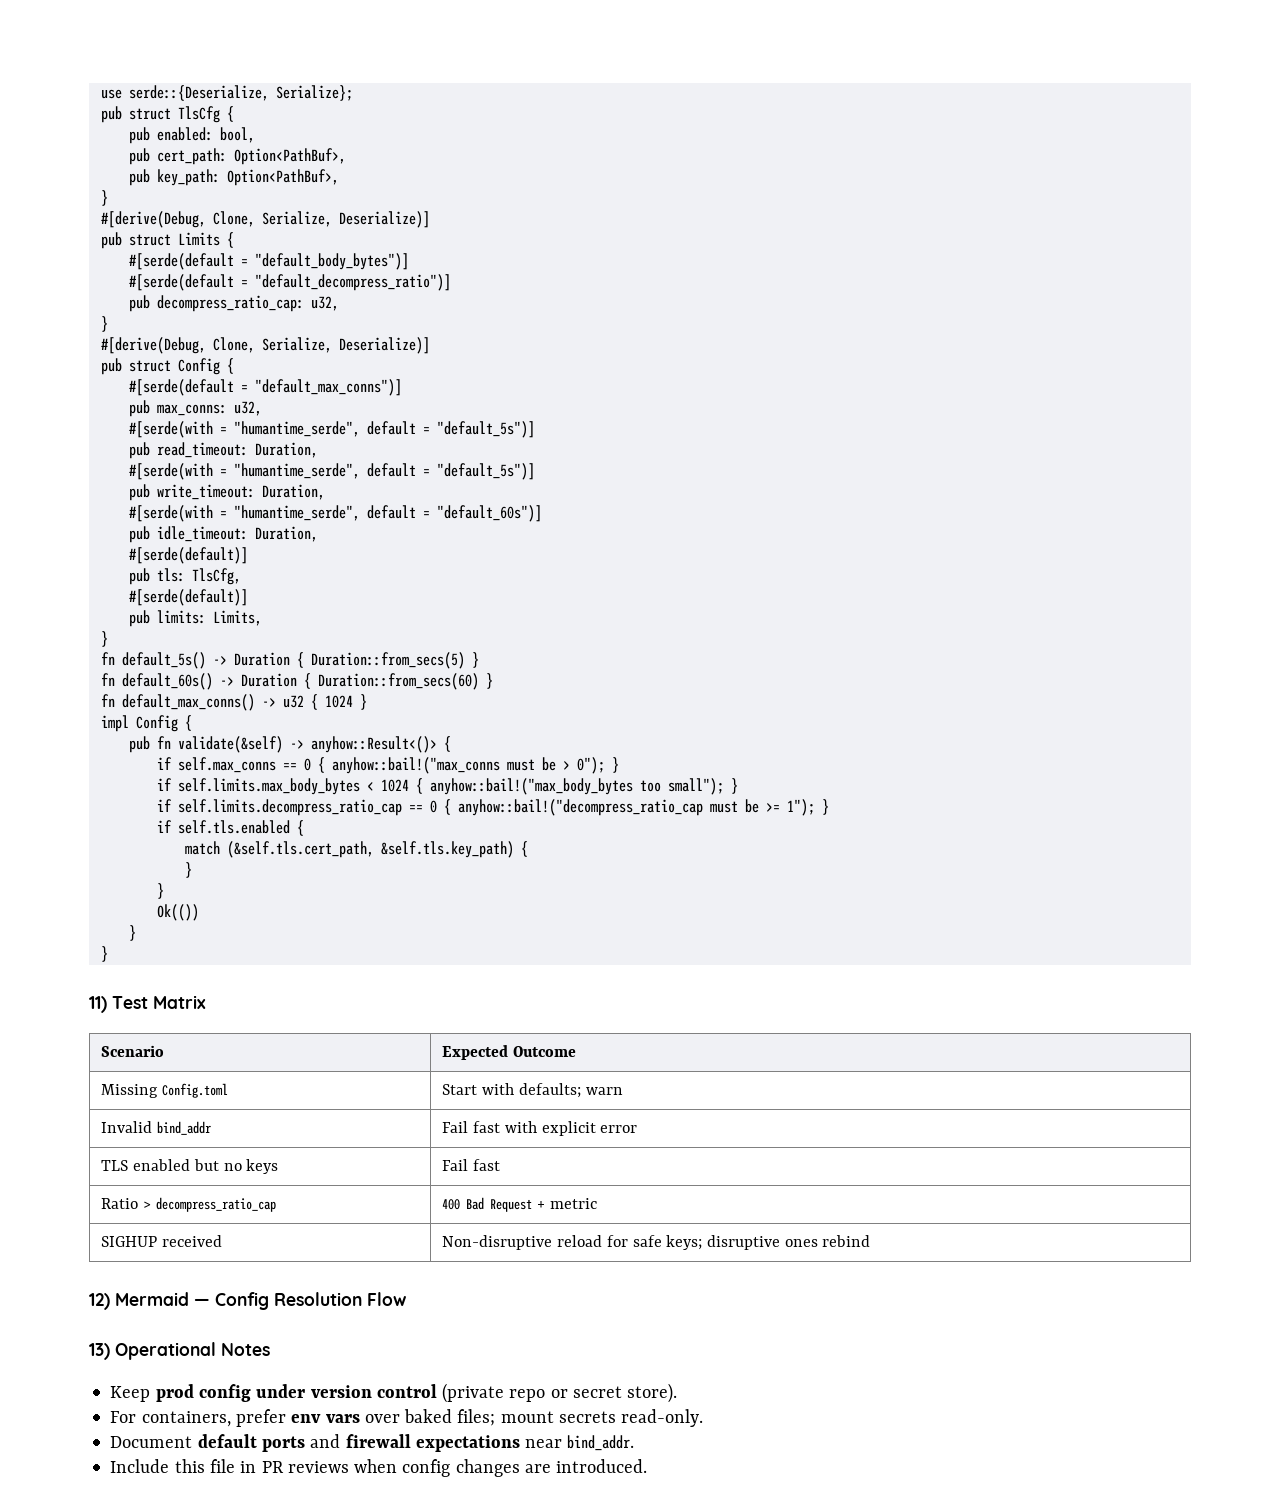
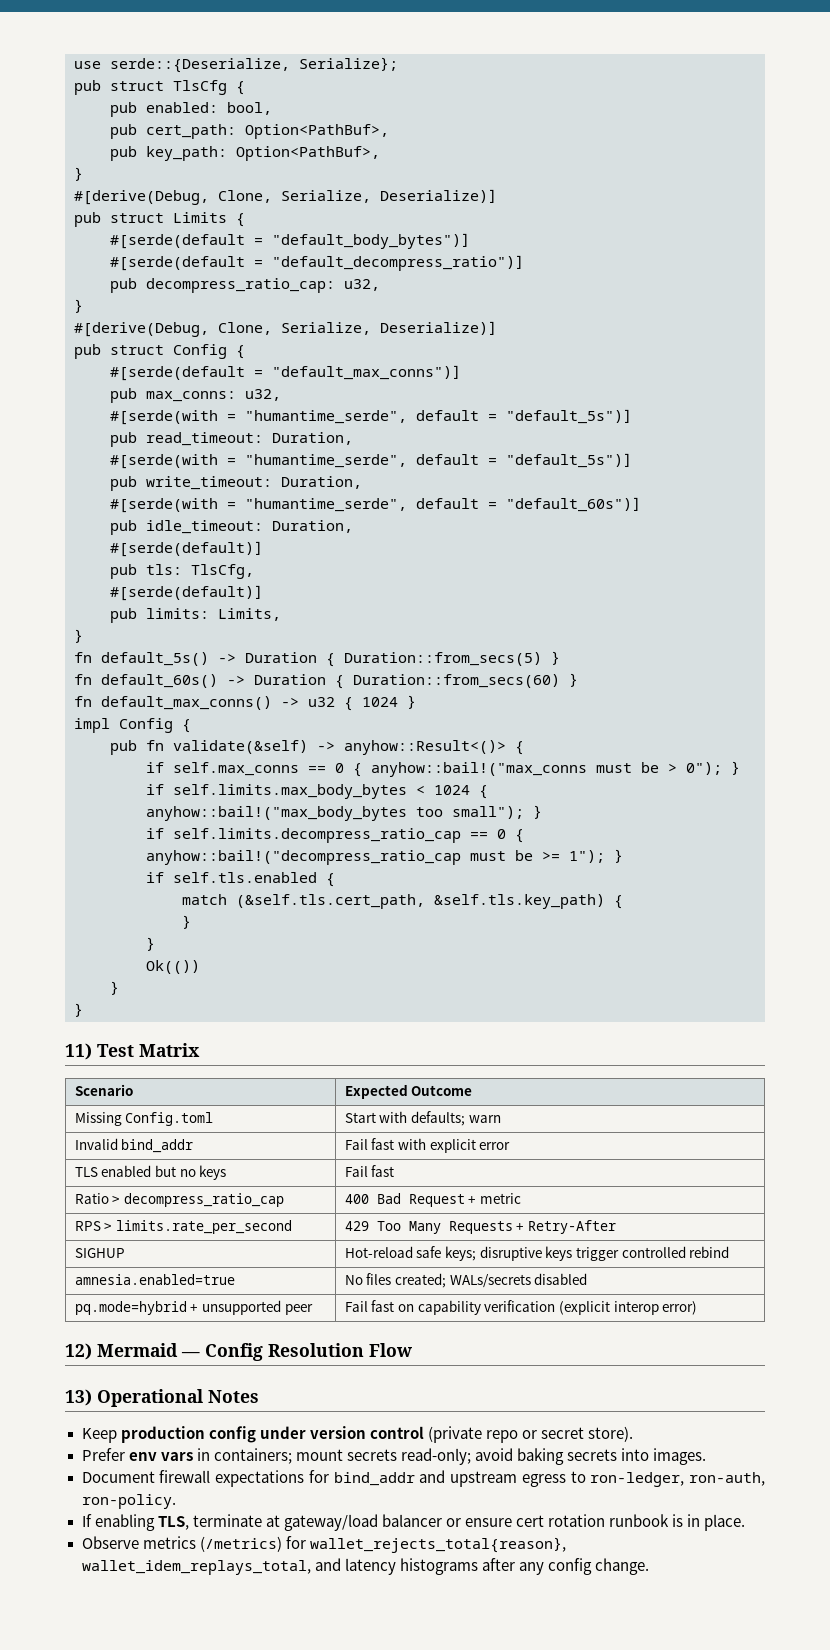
- SIGHUP received | Non-disruptive reload for safe keys; disruptive ones rebind
+ RPS > limits.rate_per_second | 429 Too Many Requests + Retry-After
+ SIGHUP | Hot-reload safe keys; disruptive keys trigger controlled rebind
+ amnesia.enabled=true | No files created; WALs/secrets disabled
+ pq.mode=hybrid + unsupported peer | Fail fast on capability verification (explicit interop error)
- Keep prod config under version control (private repo or secret store).
+ Keep production config under version control (private repo or secret store).
- For containers, prefer env vars over baked files; mount secrets read-only.
- Document default ports and firewall expectations near bind_addr.
- Include this file in PR reviews when config changes are introduced.
+ Prefer env vars in containers; mount secrets read-only; avoid baking secrets into images.
+ Document firewall expectations for bind_addr and upstream egress to ron-ledger, ron-auth, ron-policy.
+ If enabling TLS, terminate at gateway/load balancer or ensure cert rotation runbook is in place.
+ Observe metrics (/metrics) for wallet_rejects_total{reason}, wallet_idem_replays_total, and latency histograms after any config change.

